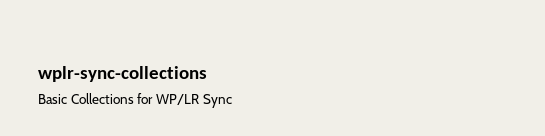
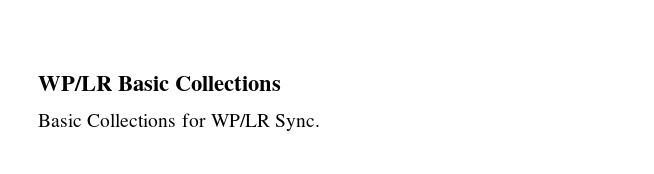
- wplr-sync-collections
+ WP/LR Basic Collections
- Basic Collections for WP/LR Sync
+ Basic Collections for WP/LR Sync.

